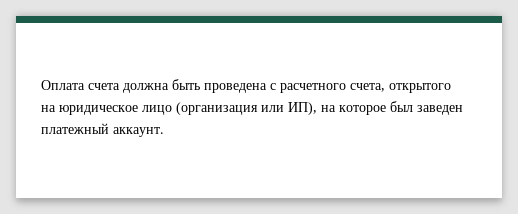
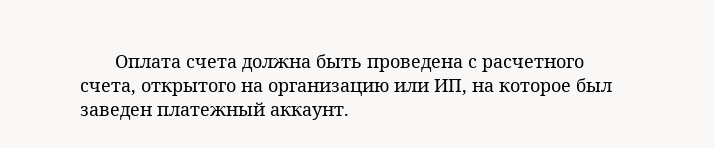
- Оплата счета должна быть проведена с расчетного счета, открытого на юридическое лицо (организация или ИП), на которое был заведен платежный аккаунт.
+ Оплата счета должна быть проведена с расчетного счета, открытого на организацию или ИП, на которое был заведен платежный аккаунт.

